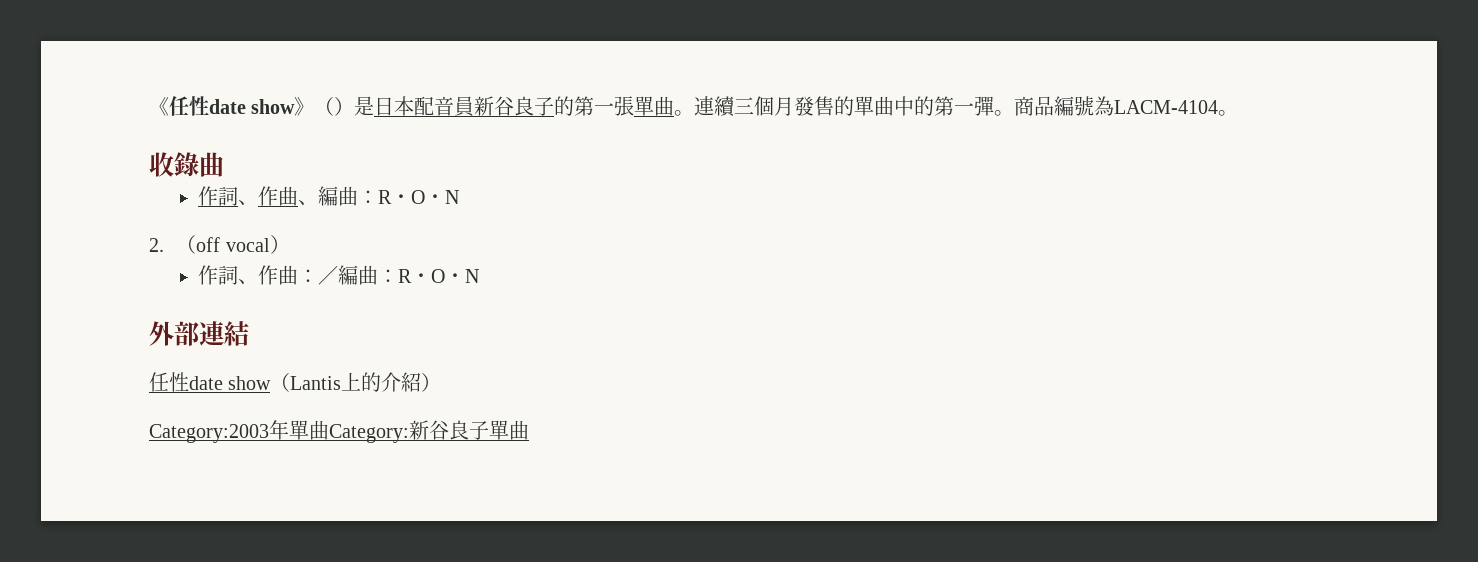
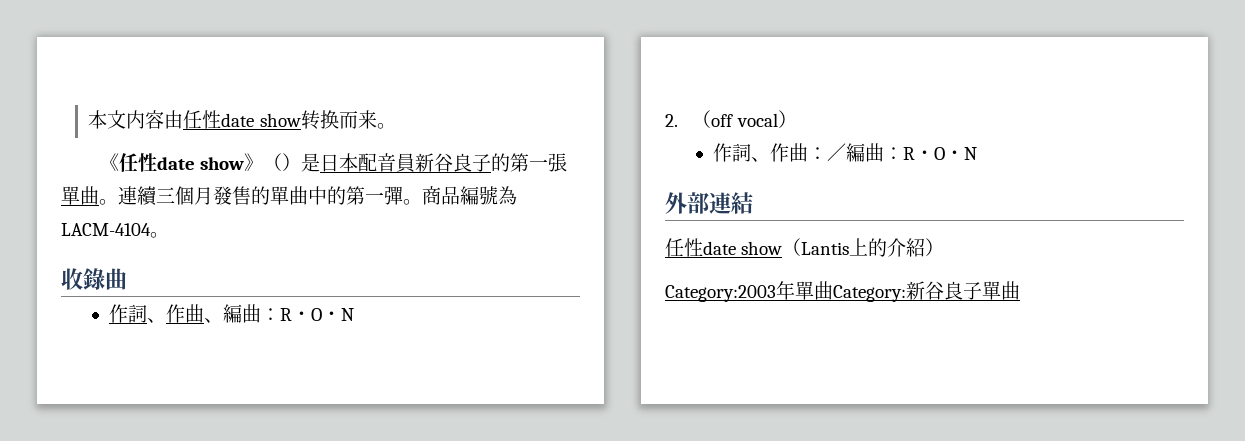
+ 本文内容由任性date show转换而来。

